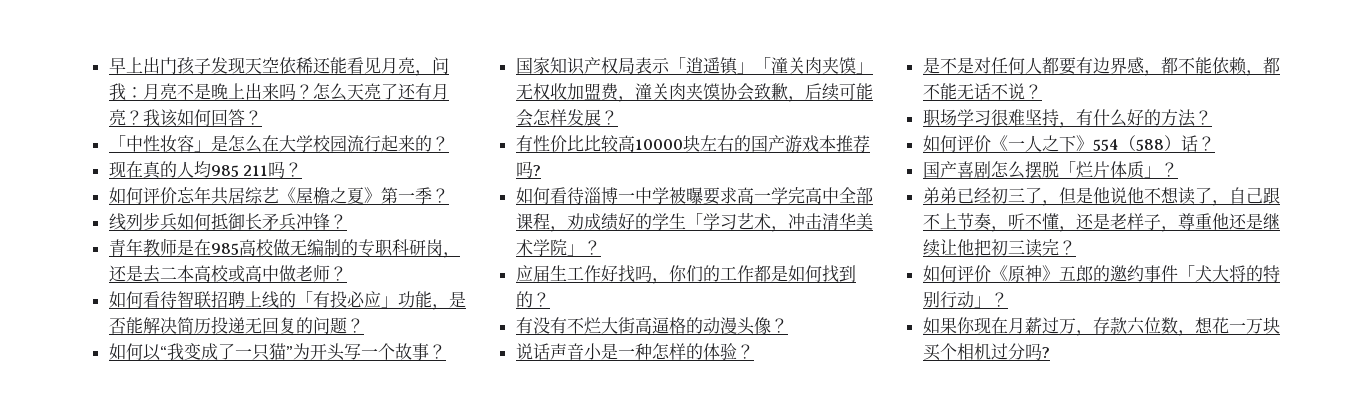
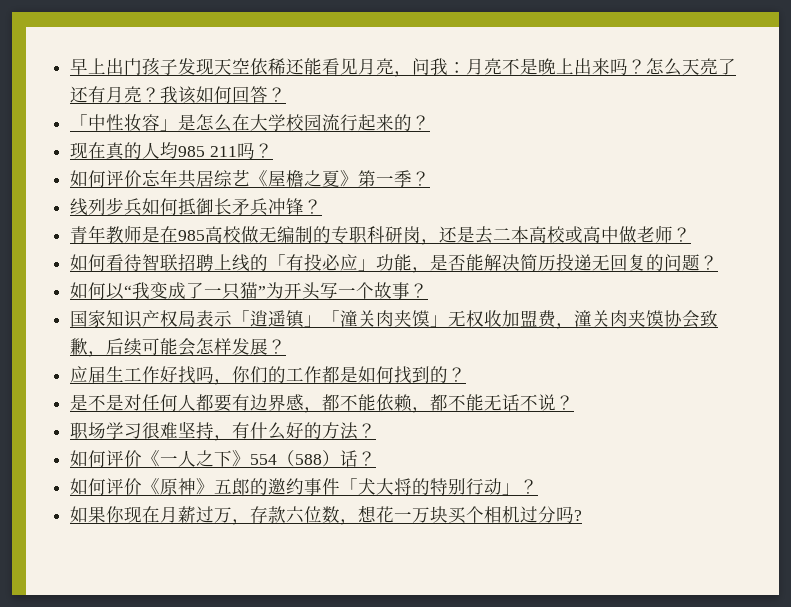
- 有性价比比较高10000块左右的国产游戏本推荐吗?
- 如何看待淄博一中学被曝要求高一学完高中全部课程，劝成绩好的学生「学习艺术，冲击清华美术学院」？
- 有没有不烂大街高逼格的动漫头像？
- 说话声音小是一种怎样的体验？
- 国产喜剧怎么摆脱「烂片体质」？
- 弟弟已经初三了，但是他说他不想读了，自己跟不上节奏，听不懂，还是老样子，尊重他还是继续让他把初三读完？

